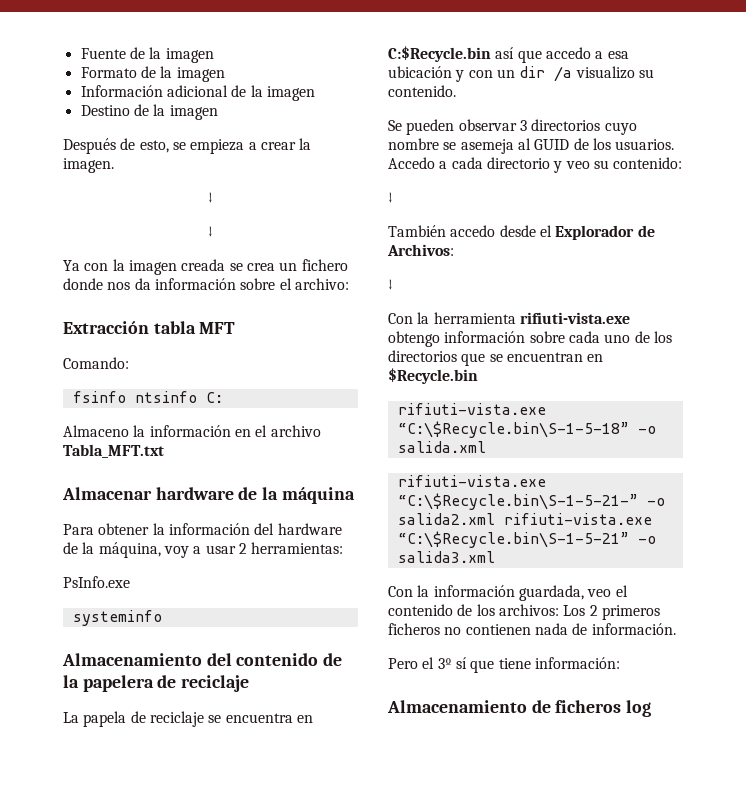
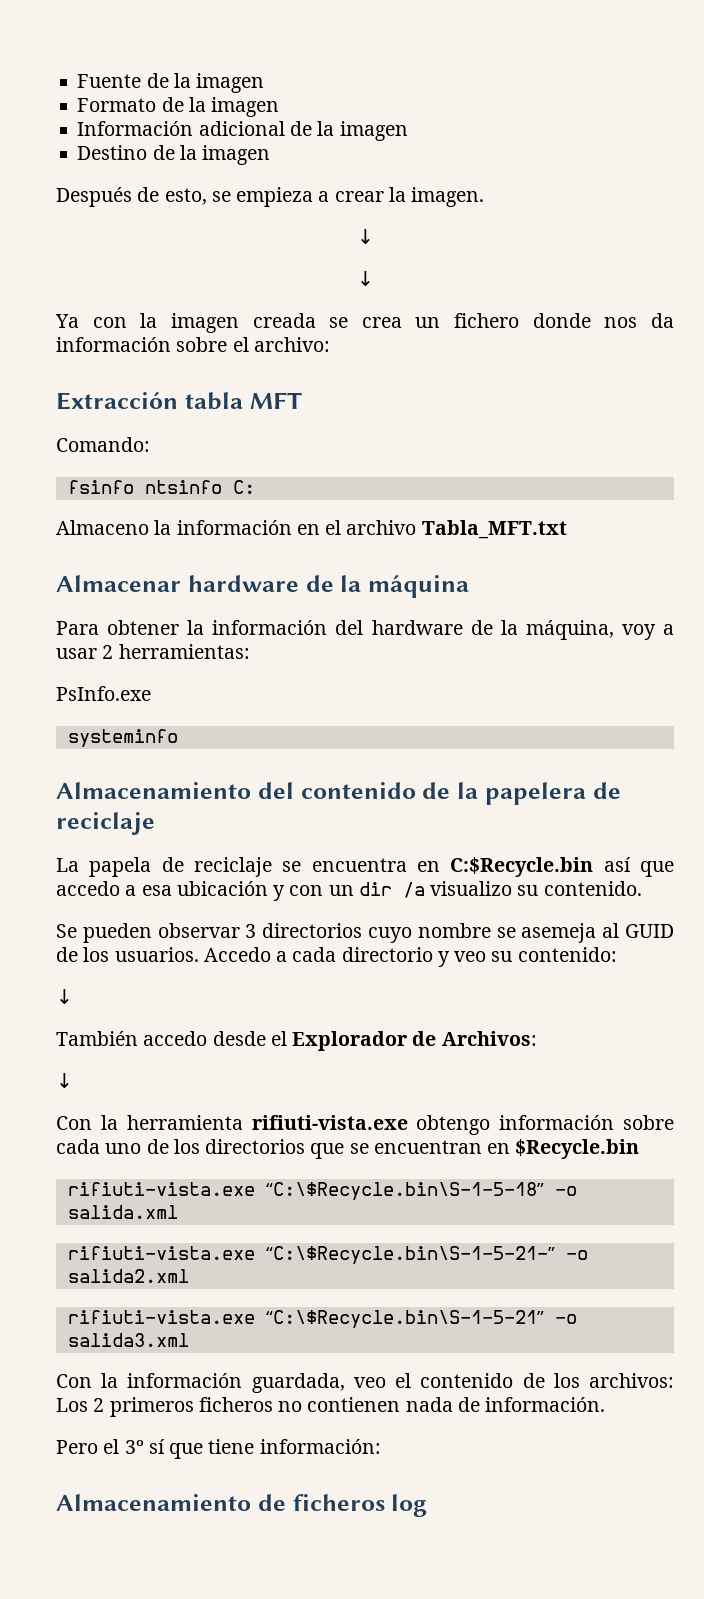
- rifiuti-vista.exe “C:\$Recycle.bin\S-1-5-21-” -o salida2.xml rifiuti-vista.exe “C:\$Recycle.bin\S-1-5-21” -o salida3.xml
+ rifiuti-vista.exe “C:\$Recycle.bin\S-1-5-21-” -o salida2.xml
+ rifiuti-vista.exe “C:\$Recycle.bin\S-1-5-21” -o salida3.xml

